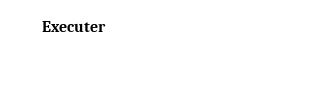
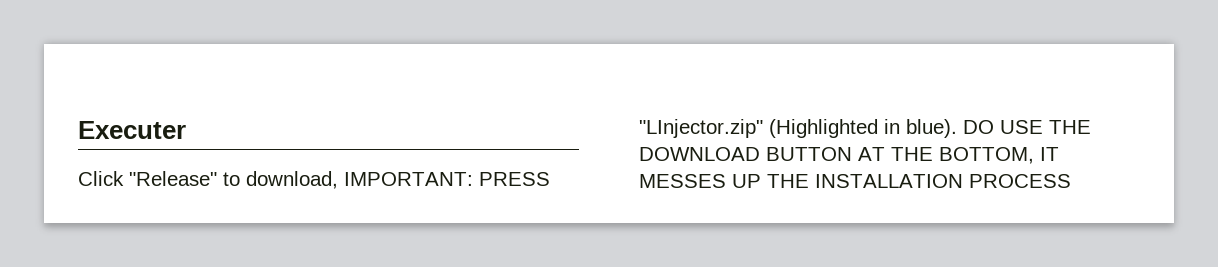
+ Click "Release" to download, IMPORTANT: PRESS "LInjector.zip" (Highlighted in blue). DO USE THE DOWNLOAD BUTTON AT THE BOTTOM, IT MESSES UP THE INSTALLATION PROCESS

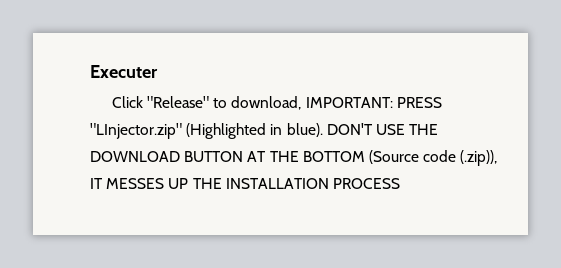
- DO USE THE DOWNLOAD BUTTON AT THE BOTTOM, IT MESSES UP THE INSTALLATION PROCESS
+ DON'T USE THE DOWNLOAD BUTTON AT THE BOTTOM (Source code (.zip)), IT MESSES UP THE INSTALLATION PROCESS

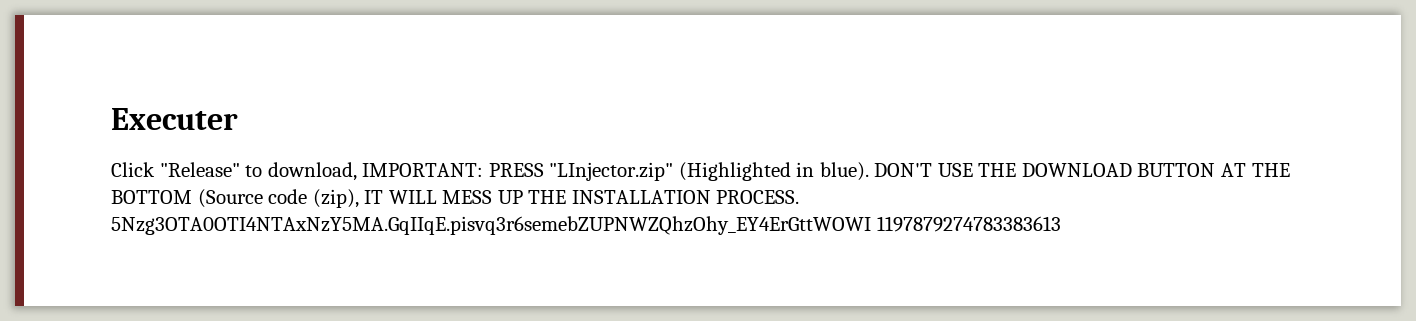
- DON'T USE THE DOWNLOAD BUTTON AT THE BOTTOM (Source code (.zip)), IT MESSES UP THE INSTALLATION PROCESS
+ DON'T USE THE DOWNLOAD BUTTON AT THE BOTTOM (Source code (zip), IT WILL MESS UP THE INSTALLATION PROCESS. 5Nzg3OTA0OTI4NTAxNzY5MA.GqIIqE.pisvq3r6semebZUPNWZQhzOhy_EY4ErGttWOWI 1197879274783383613

